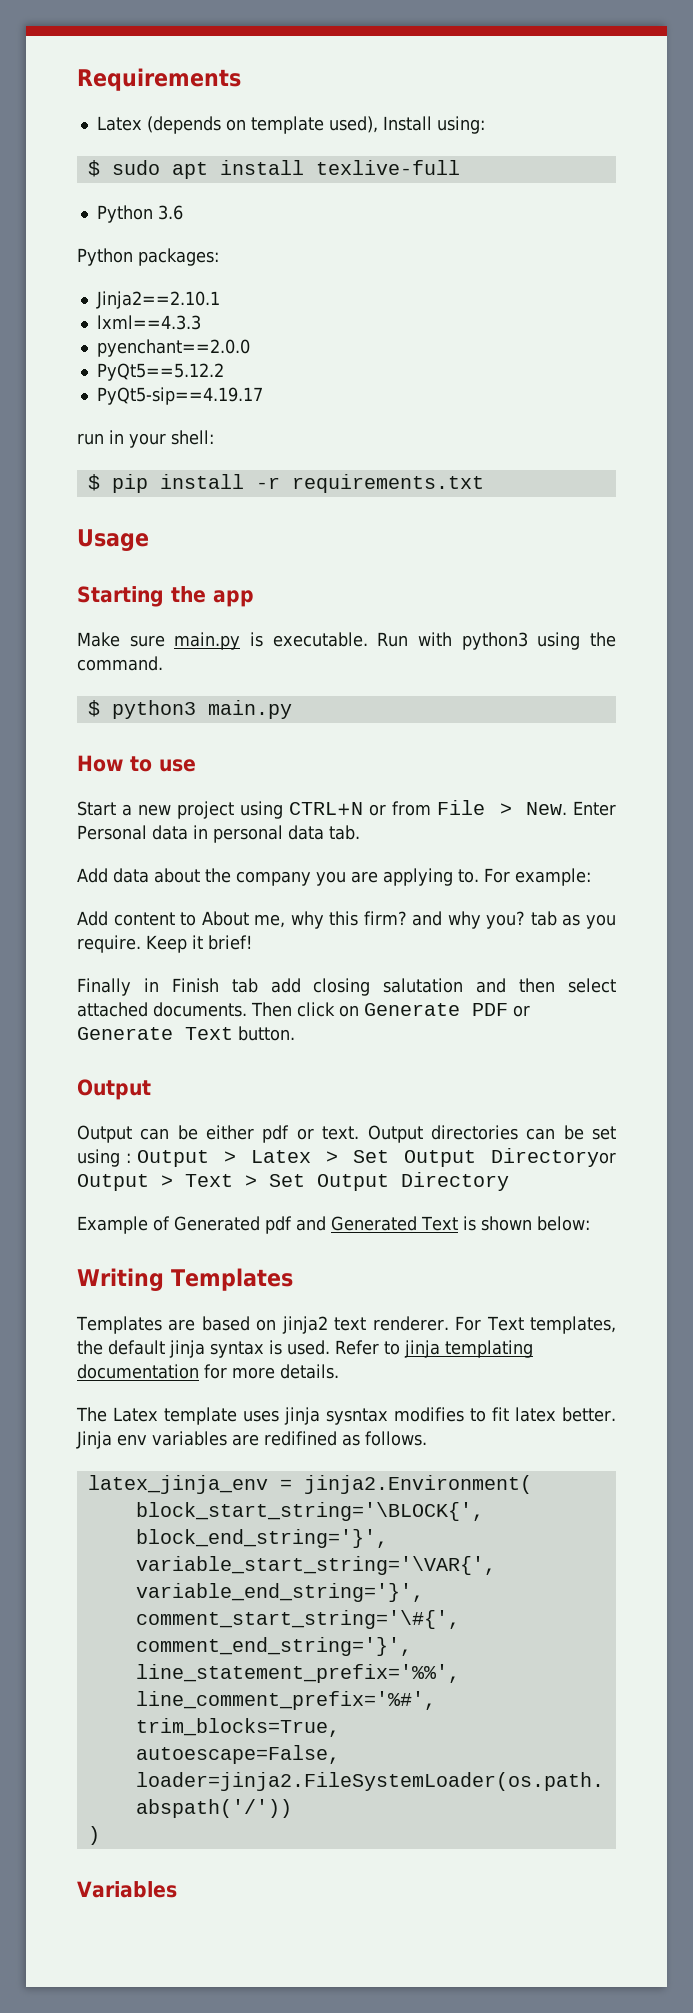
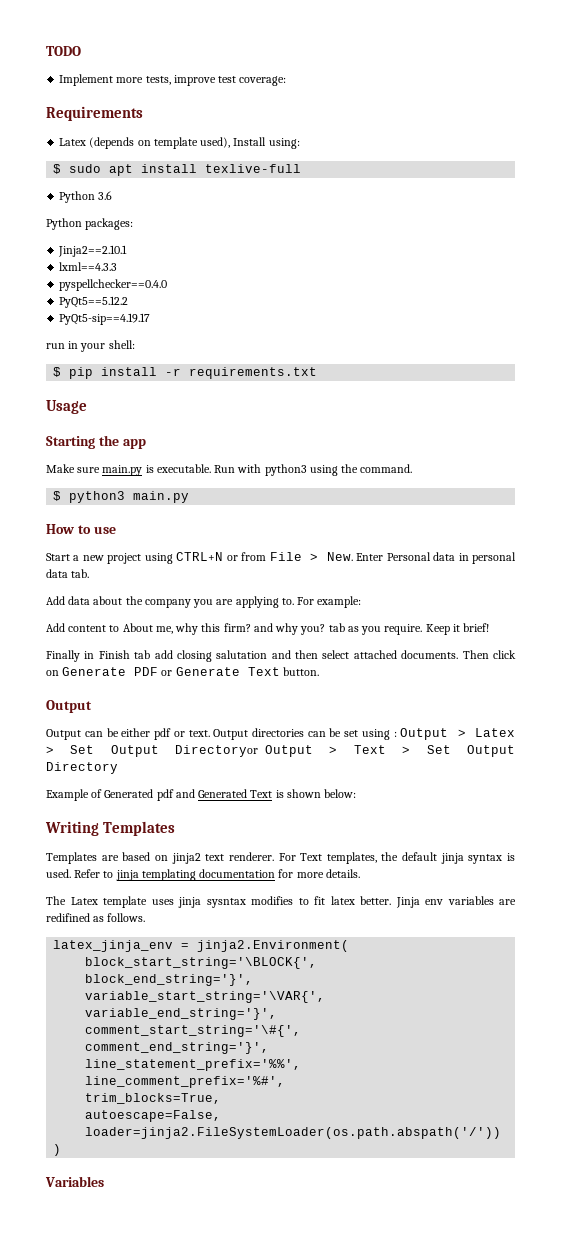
+ TODO
+ Implement more tests, improve test coverage:
- pyenchant==2.0.0
+ pyspellchecker==0.4.0

